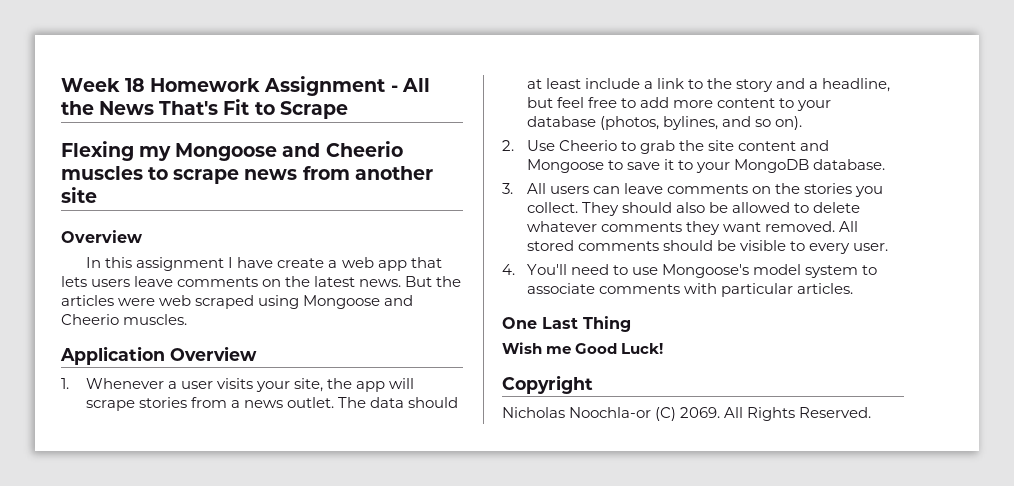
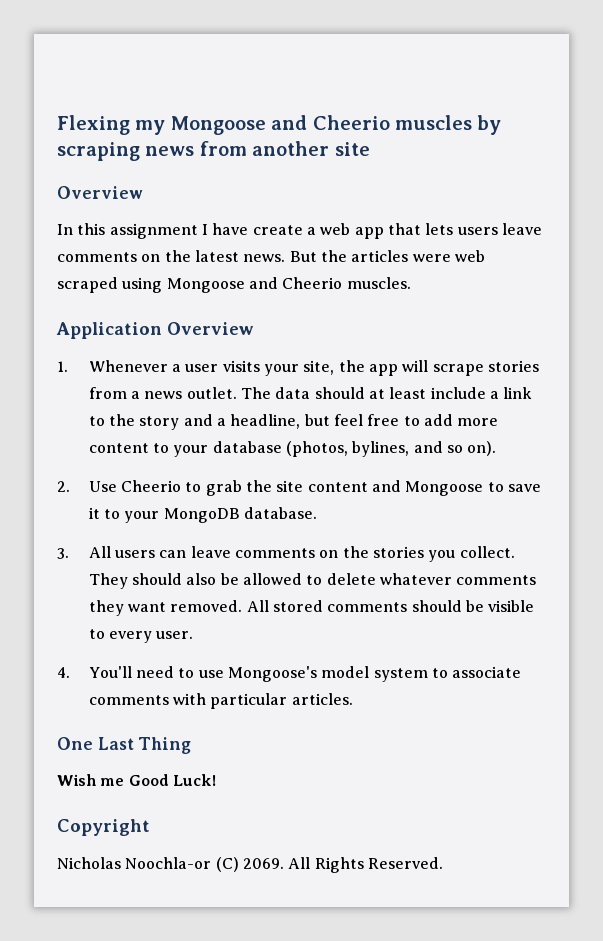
- Week 18 Homework Assignment - All the News That's Fit to Scrape
- Flexing my Mongoose and Cheerio muscles to scrape news from another site
+ Flexing my Mongoose and Cheerio muscles by scraping news from another site

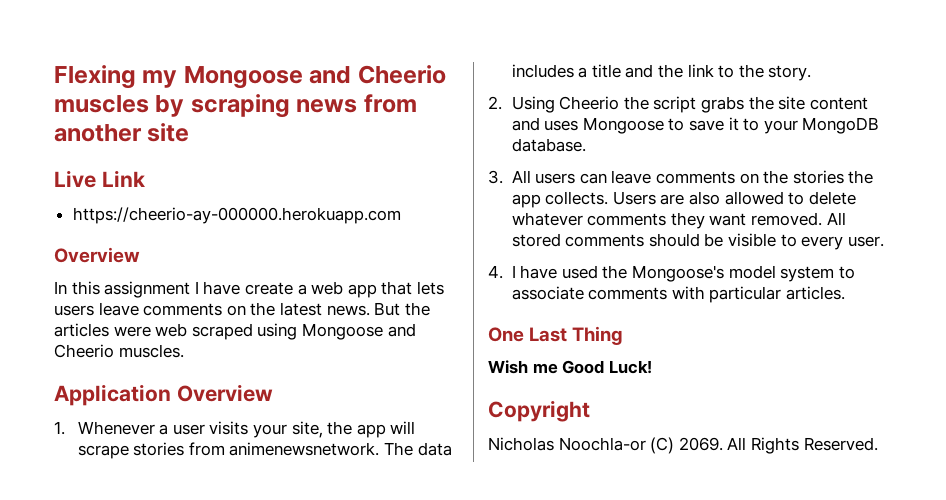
+ Live Link
+ https://cheerio-ay-000000.herokuapp.com
- 1. Whenever a user visits your site, the app will scrape stories from a news outlet. The data should at least include a link to the story and a headline, but feel free to add more content to your database (photos, bylines, and so on).
- 2. Use Cheerio to grab the site content and Mongoose to save it to your MongoDB database.
+ 1. Whenever a user visits your site, the app will scrape stories from animenewsnetwork. The data includes a title and the link to the story.
+ 2. Using Cheerio the script grabs the site content and uses Mongoose to save it to your MongoDB database.
- 3. All users can leave comments on the stories you collect. They should also be allowed to delete whatever comments they want removed.
+ 3. All users can leave comments on the stories the app collects. Users are also allowed to delete whatever comments they want removed.
- 4. You'll need to use Mongoose's model system to associate comments with particular articles.
+ 4. I have used the Mongoose's model system to associate comments with particular articles.

